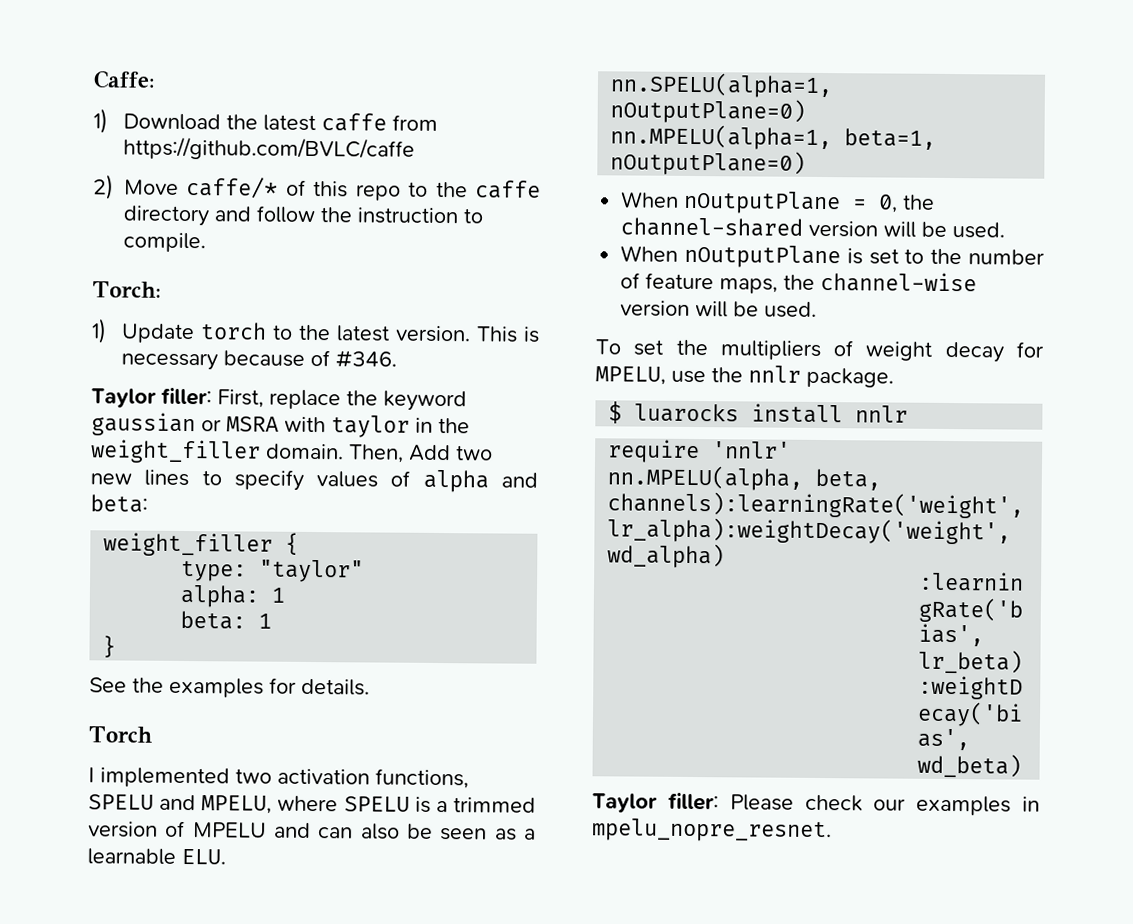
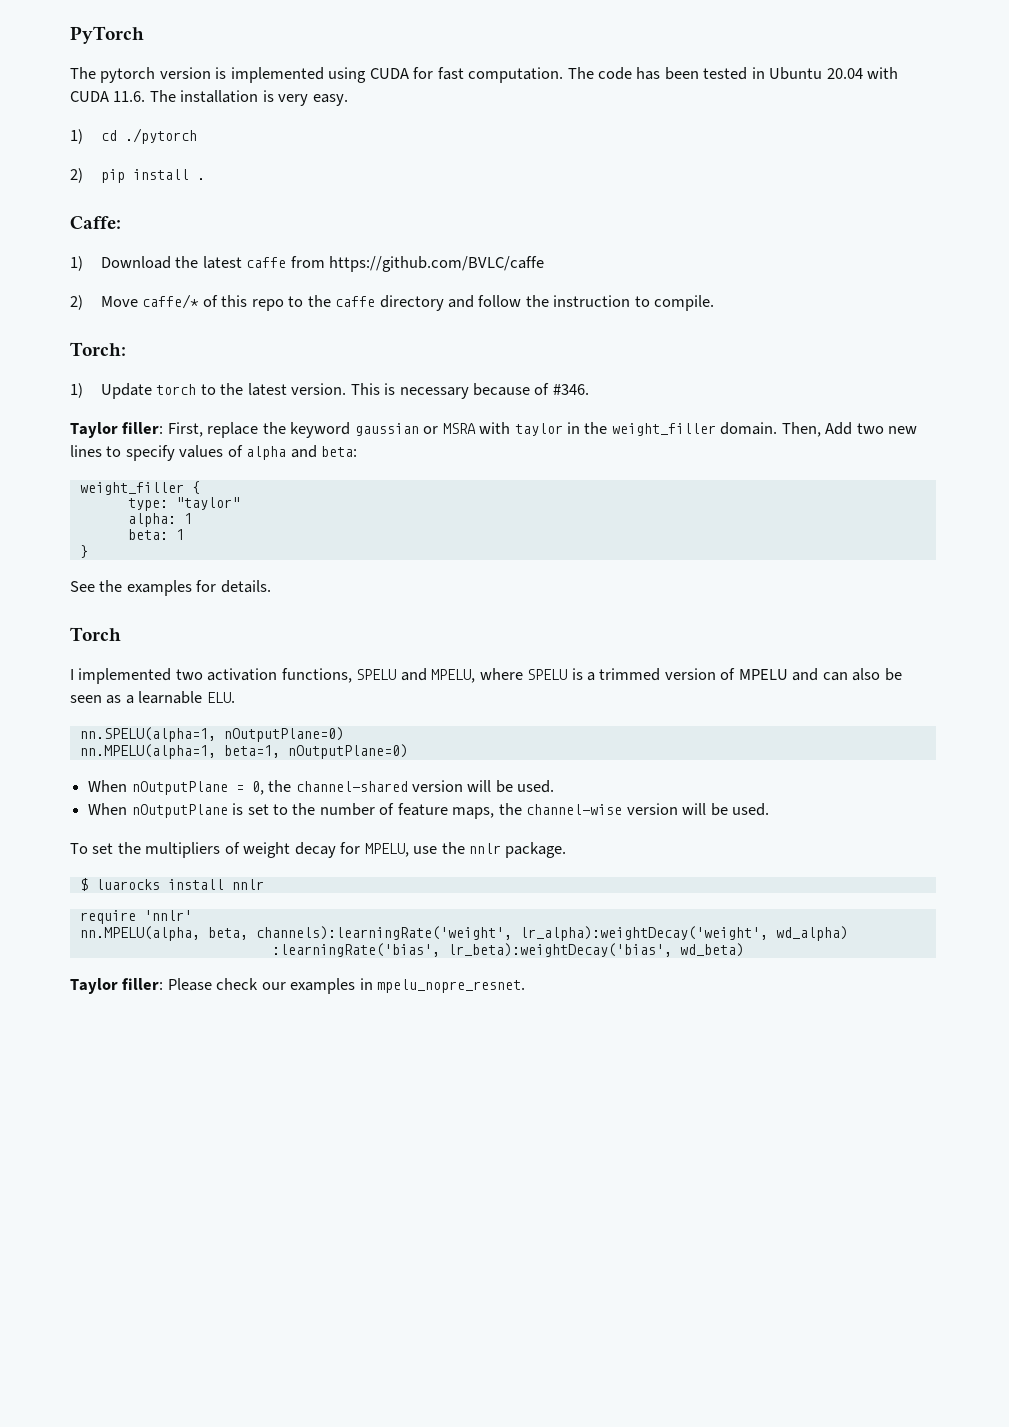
+ PyTorch
+ The pytorch version is implemented using CUDA for fast computation. The code has been tested in Ubuntu 20.04 with CUDA 11.6. The installation is very easy.
+ 1) cd ./pytorch
+ 2) pip install .

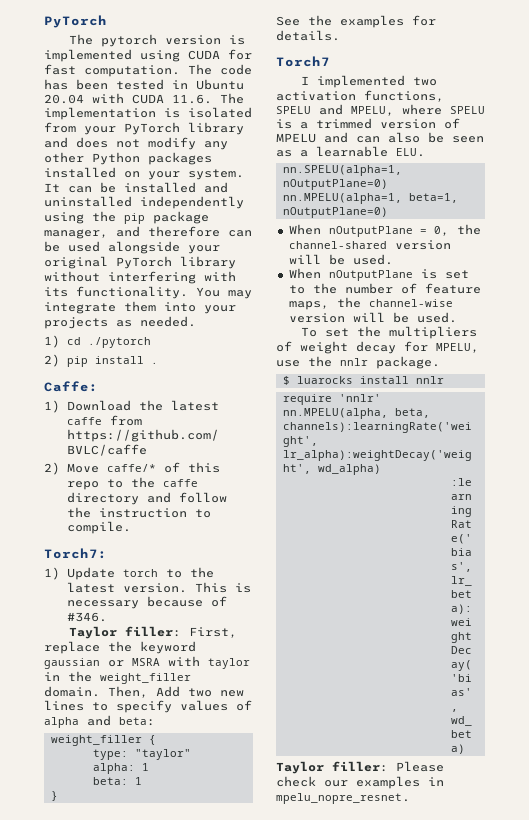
- The code has been tested in Ubuntu 20.04 with CUDA 11.6. The installation is very easy.
+ The code has been tested in Ubuntu 20.04 with CUDA 11.6. The implementation is isolated from your PyTorch library and does not modify any other Python packages installed on your system. It can be installed and uninstalled independently using the pip package manager, and therefore can be used alongside your original PyTorch library without interfering with its functionality. You may integrate them into your projects as needed.
- Torch:
+ Torch7:
- Torch
+ Torch7

